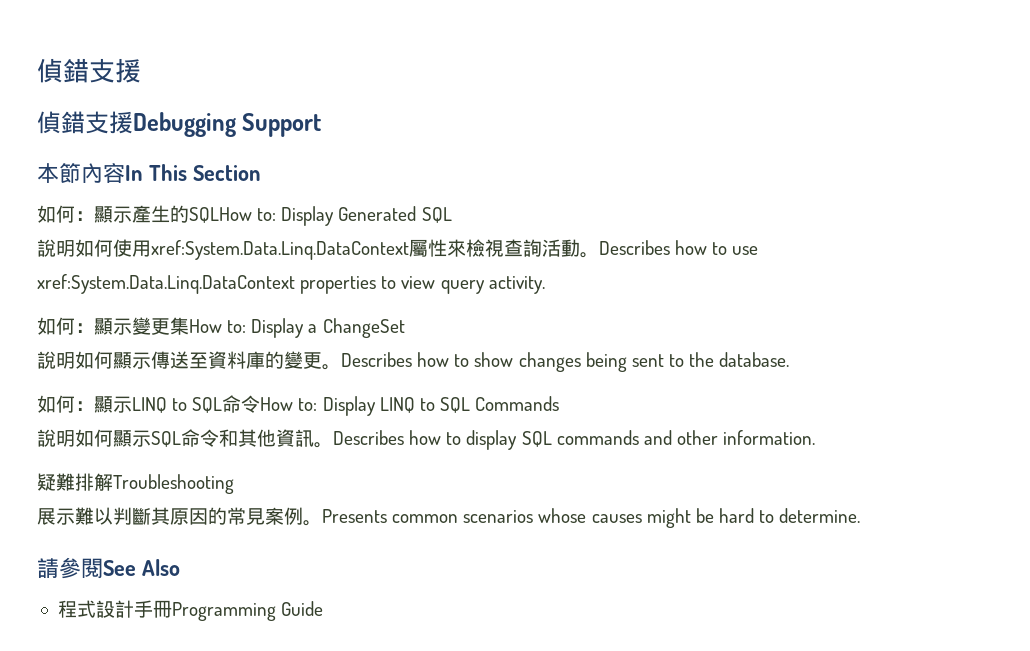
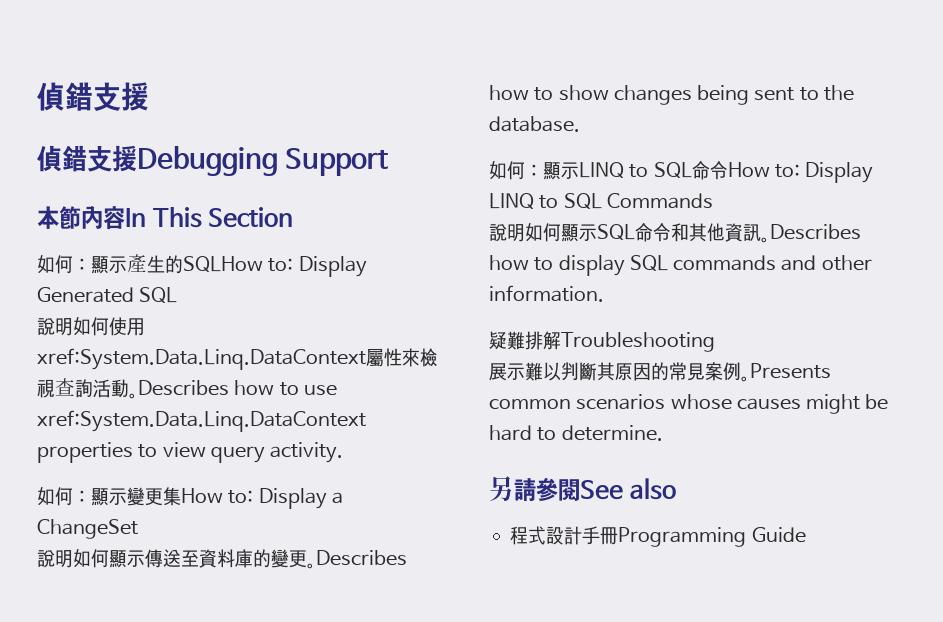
- 請參閱See Also
+ 另請參閱See also

